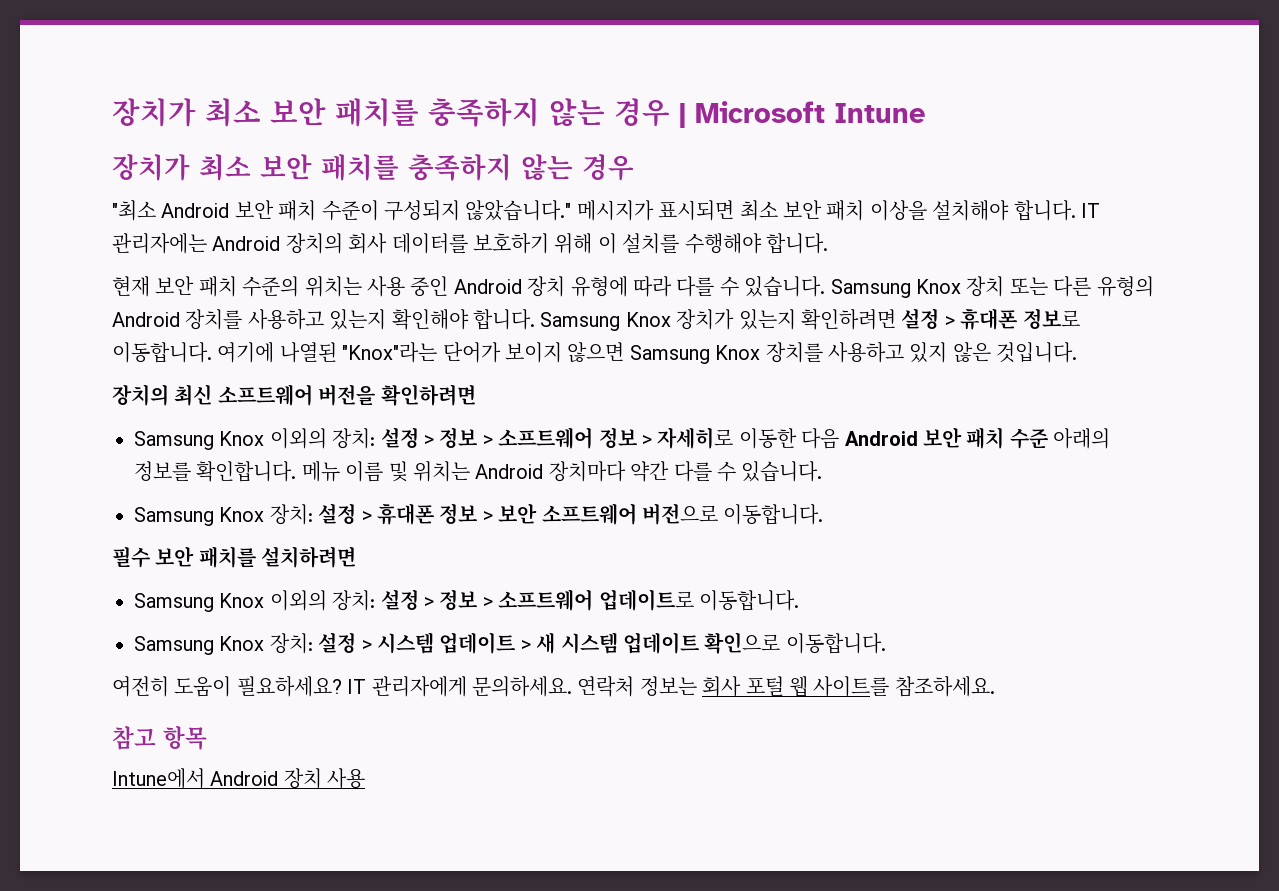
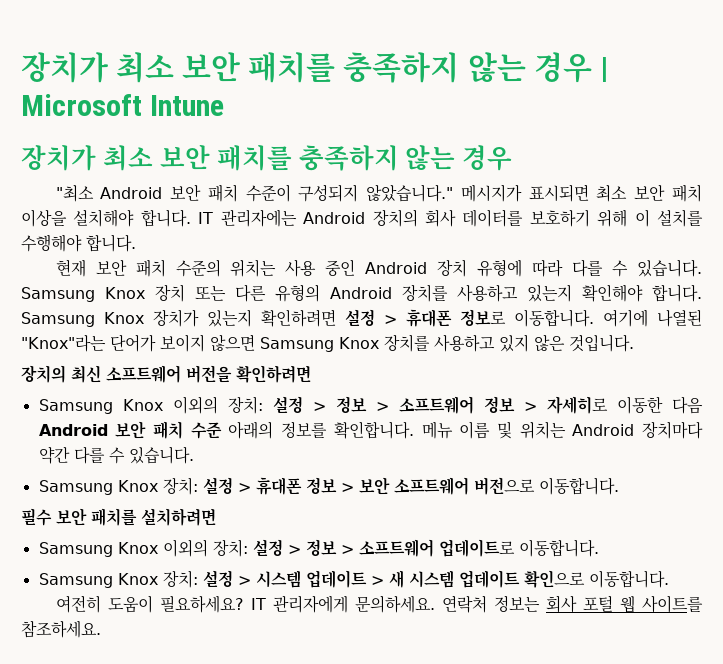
- 참고 항목
- Intune에서 Android 장치 사용

